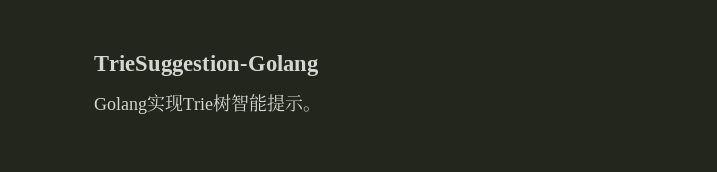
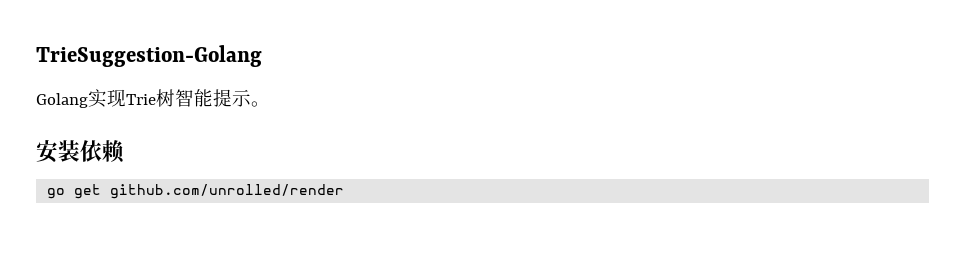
+ 安装依赖
+ go get github.com/unrolled/render

